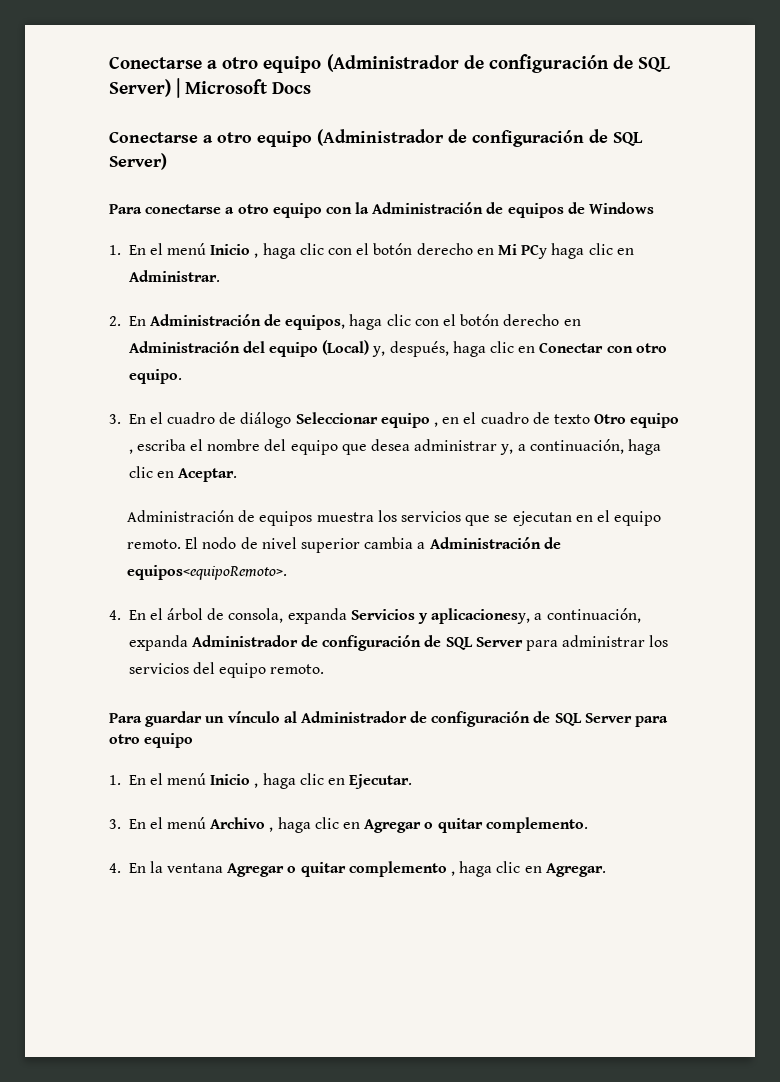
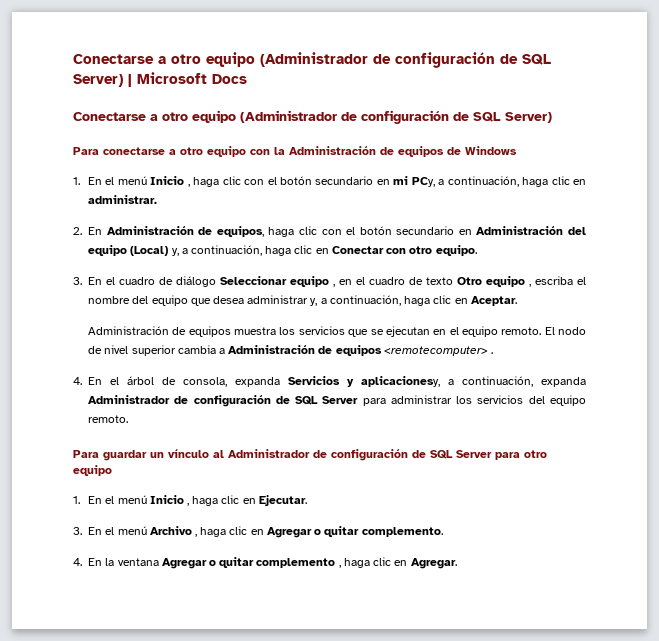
- 1. En el menú Inicio , haga clic con el botón derecho en Mi PCy haga clic en Administrar.
+ 1. En el menú Inicio , haga clic con el botón secundario en mi PCy, a continuación, haga clic en administrar.
- 2. En Administración de equipos, haga clic con el botón derecho en Administración del equipo (Local) y, después, haga clic en Conectar con otro equipo.
+ 2. En Administración de equipos, haga clic con el botón secundario en Administración del equipo (Local) y, a continuación, haga clic en Conectar con otro equipo.
- El nodo de nivel superior cambia a Administración de equipos<equipoRemoto>.
+ El nodo de nivel superior cambia a Administración de equipos <remotecomputer> .

